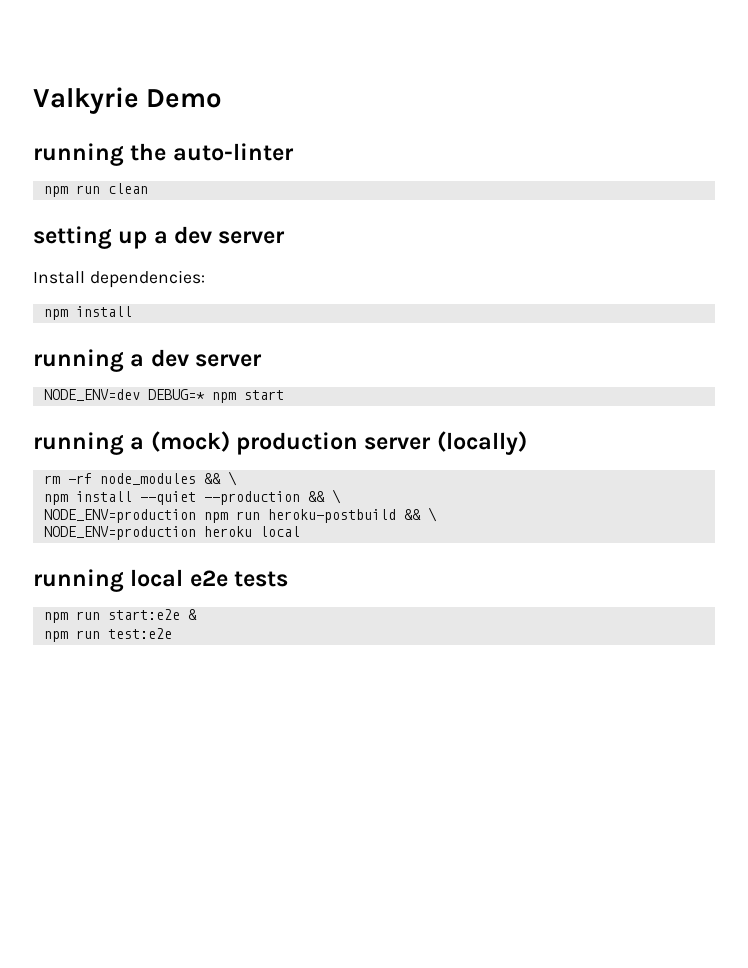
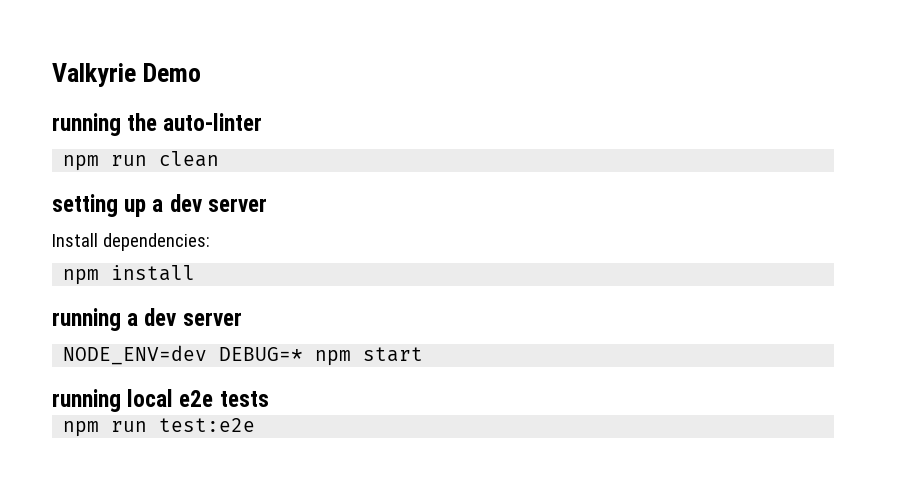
- running a (mock) production server (locally)
- rm -rf node_modules && \
- npm install --quiet --production && \
- NODE_ENV=production npm run heroku-postbuild && \
- NODE_ENV=production heroku local
- npm run start:e2e &

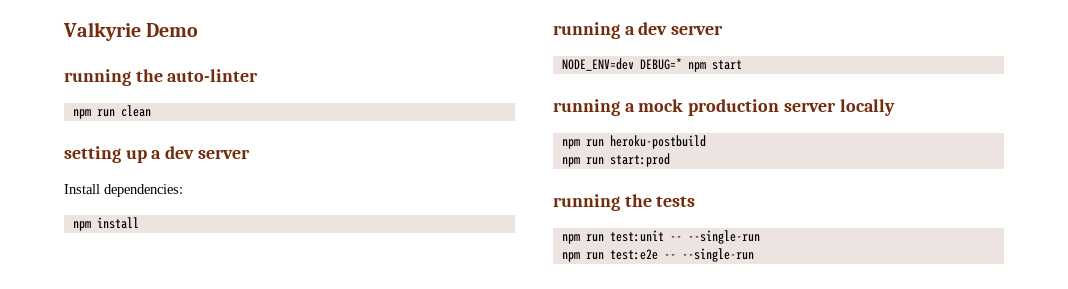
- running local e2e tests
+ running a mock production server locally
+ npm run heroku-postbuild
+ npm run start:prod
+ running the tests
+ npm run test:unit -- --single-run
- npm run test:e2e
+ npm run test:e2e -- --single-run

